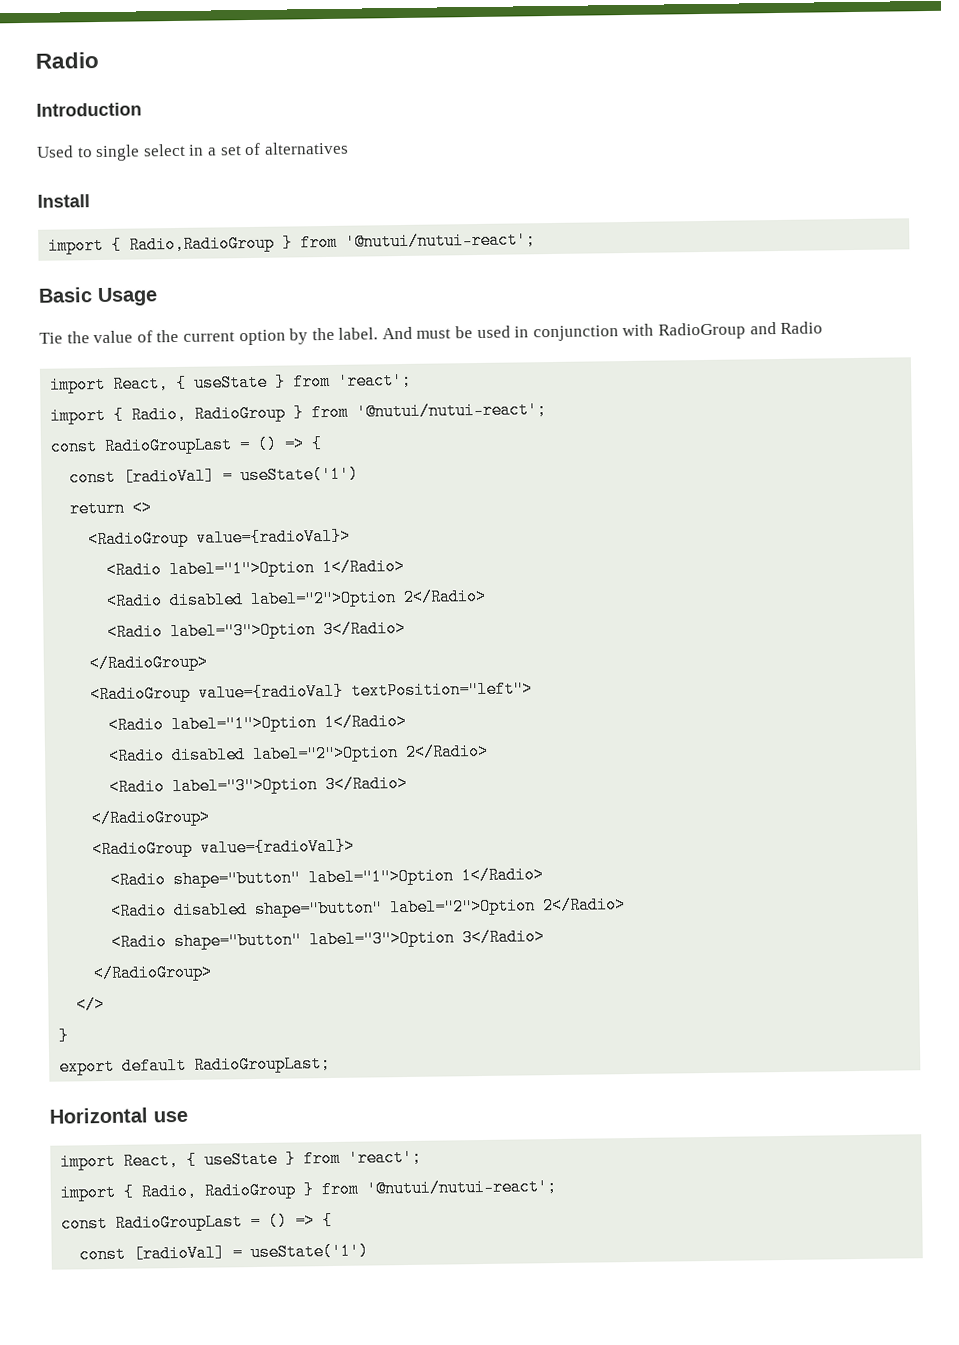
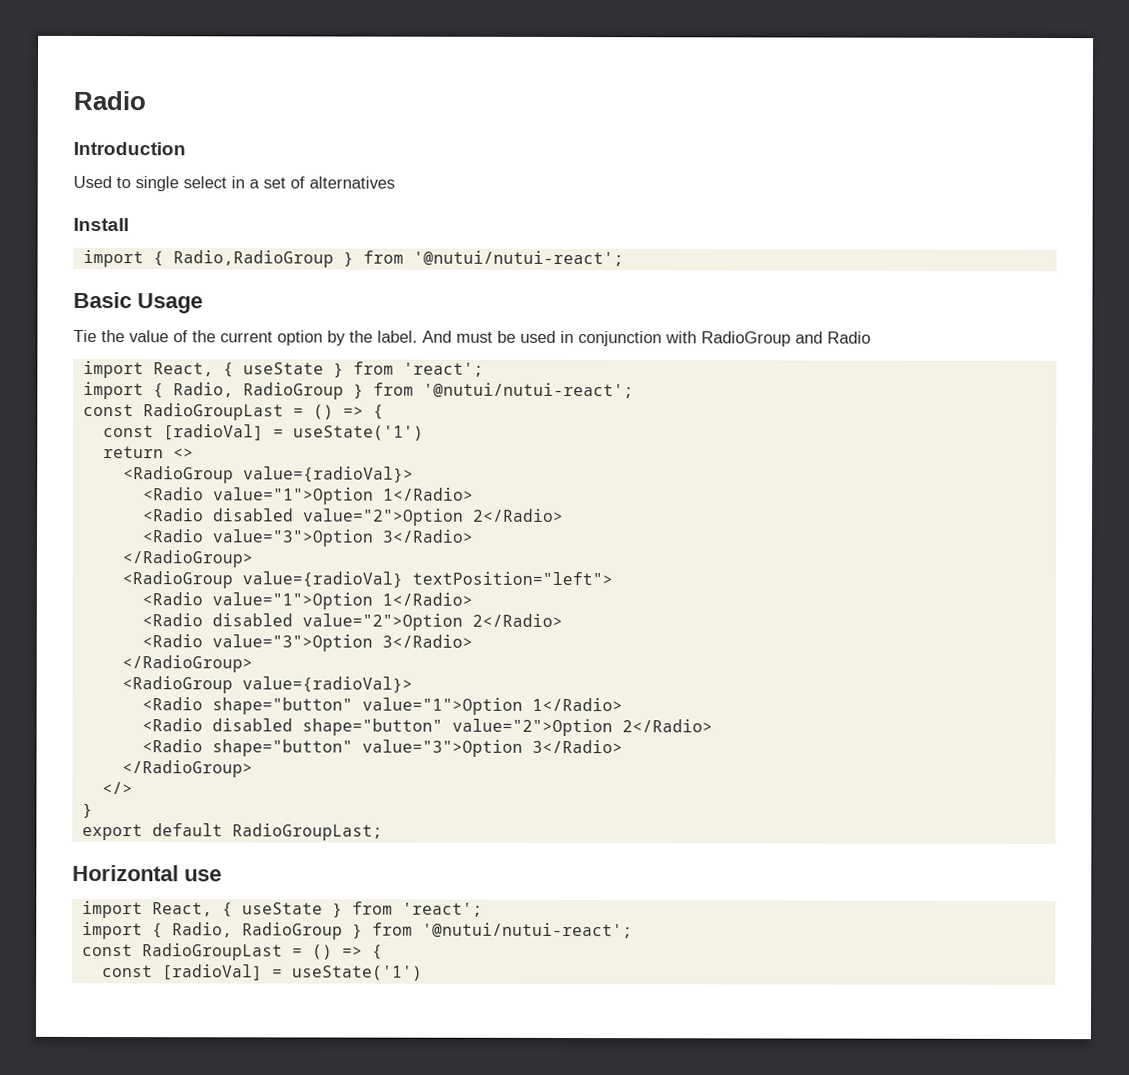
  return <>
  <RadioGroup value={radioVal}>
- <Radio label="1">Option 1</Radio>
- <Radio disabled label="2">Option 2</Radio>
- <Radio label="3">Option 3</Radio>
+ <Radio value="1">Option 1</Radio>
+ <Radio disabled value="2">Option 2</Radio>
+ <Radio value="3">Option 3</Radio>
  <RadioGroup value={radioVal} textPosition="left">
- <Radio label="1">Option 1</Radio>
- <Radio disabled label="2">Option 2</Radio>
- <Radio label="3">Option 3</Radio>
+ <Radio value="1">Option 1</Radio>
+ <Radio disabled value="2">Option 2</Radio>
+ <Radio value="3">Option 3</Radio>
- <Radio shape="button" label="1">Option 1</Radio>
+ <Radio shape="button" value="1">Option 1</Radio>
- <Radio disabled shape="button" label="2">Option 2</Radio>
+ <Radio disabled shape="button" value="2">Option 2</Radio>
- <Radio shape="button" label="3">Option 3</Radio>
+ <Radio shape="button" value="3">Option 3</Radio>

